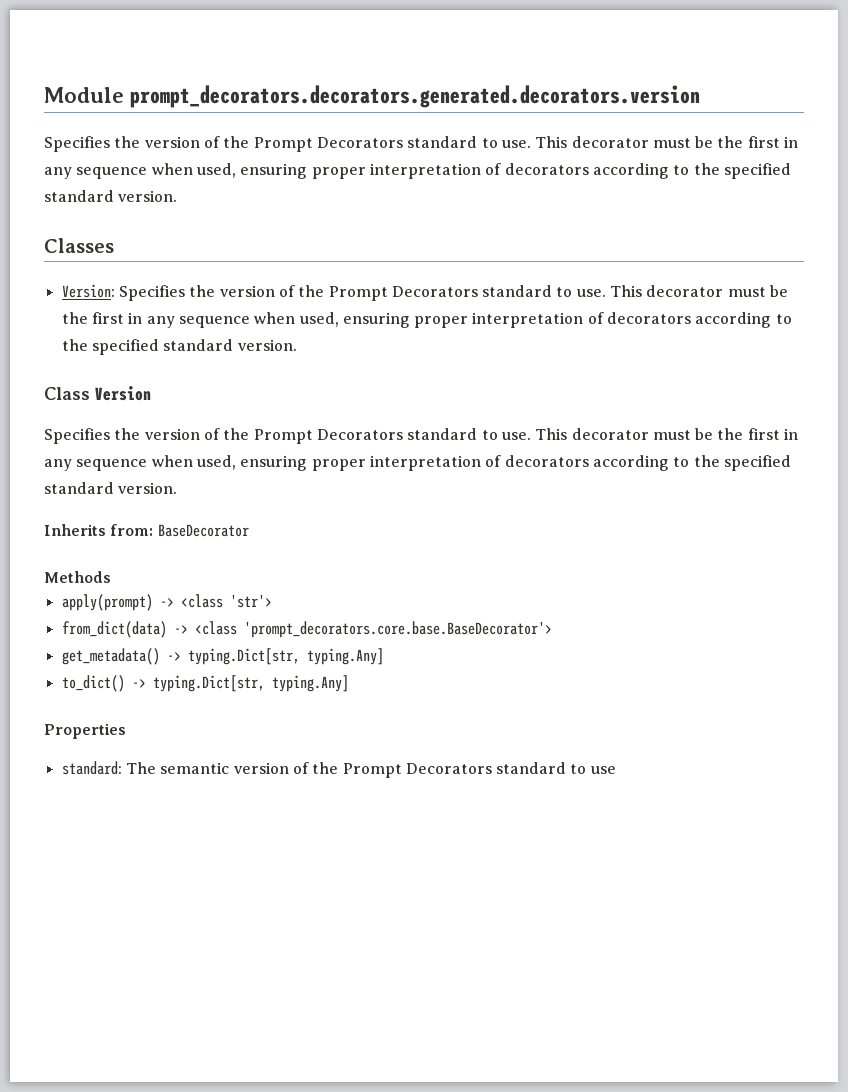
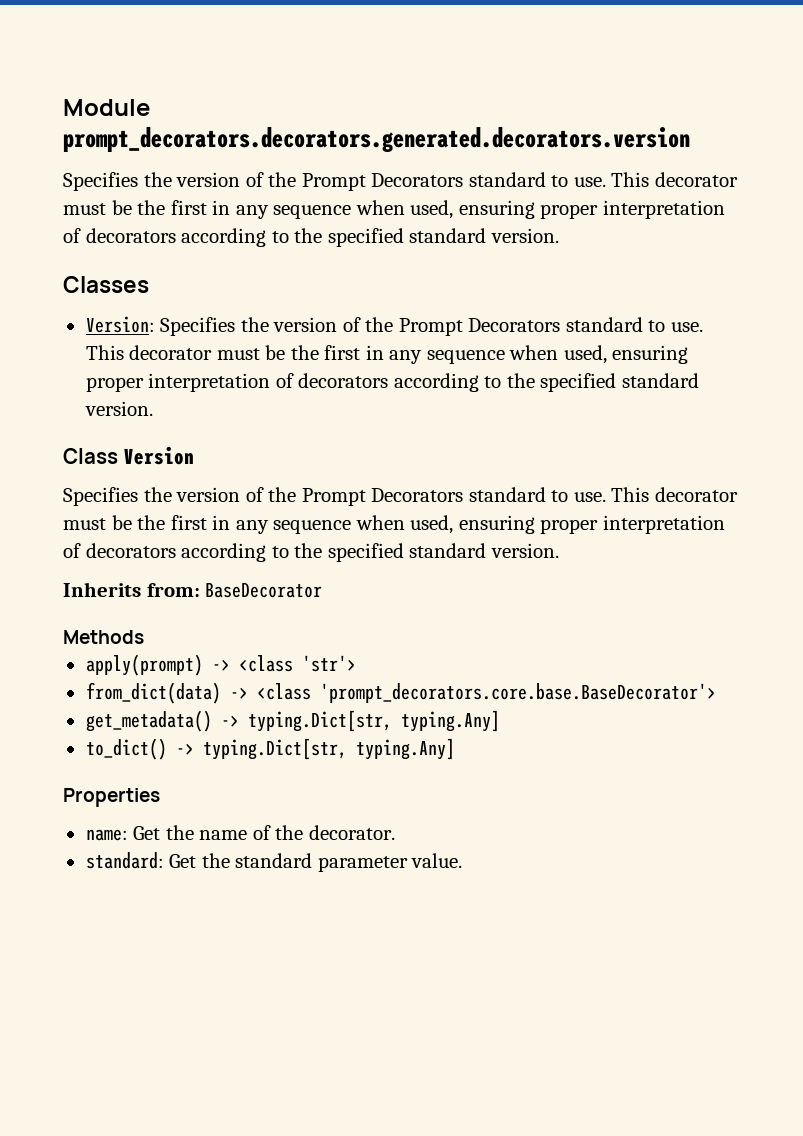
- standard: The semantic version of the Prompt Decorators standard to use
+ name: Get the name of the decorator.
+ standard: Get the standard parameter value.

